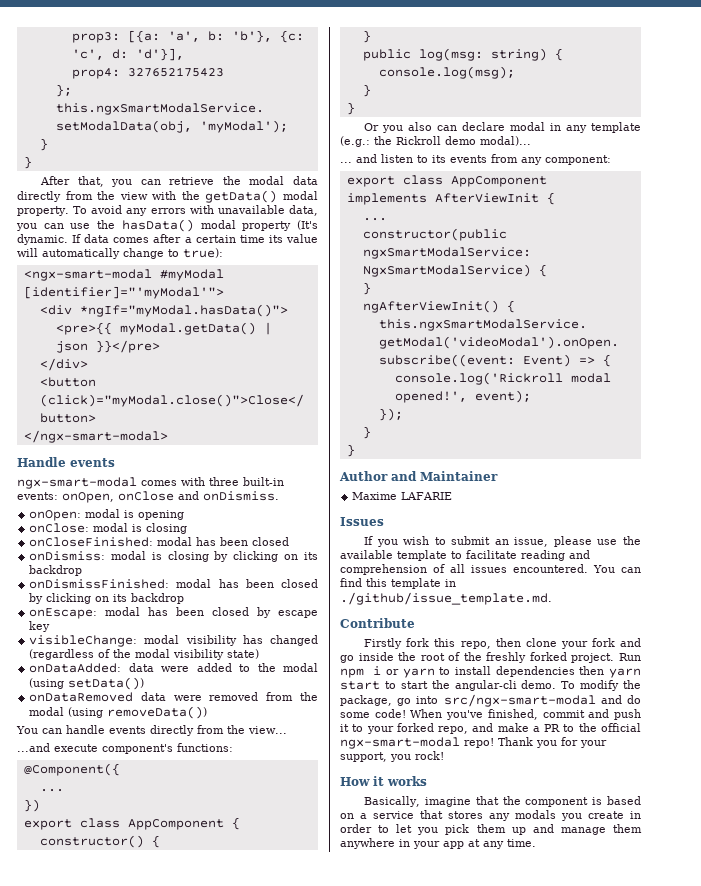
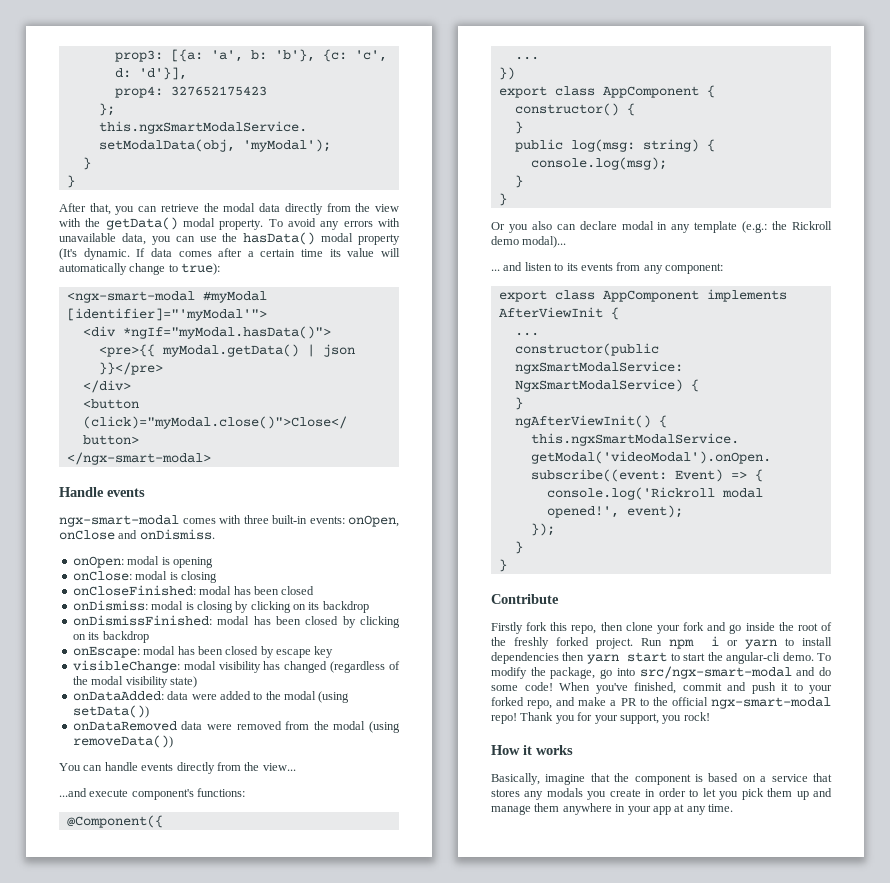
- Author and Maintainer
- Maxime LAFARIE
- Issues
- If you wish to submit an issue, please use the available template to facilitate reading and comprehension of all issues encountered. You can find this template in ./github/issue_template.md.

